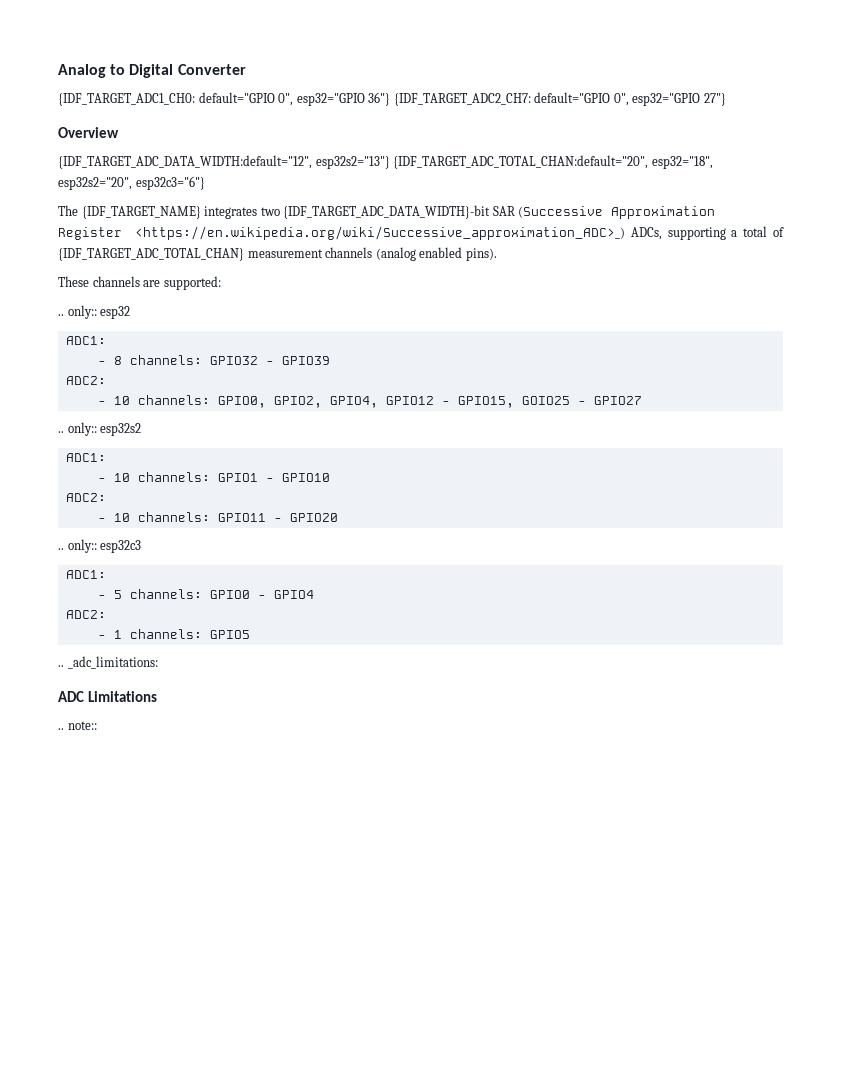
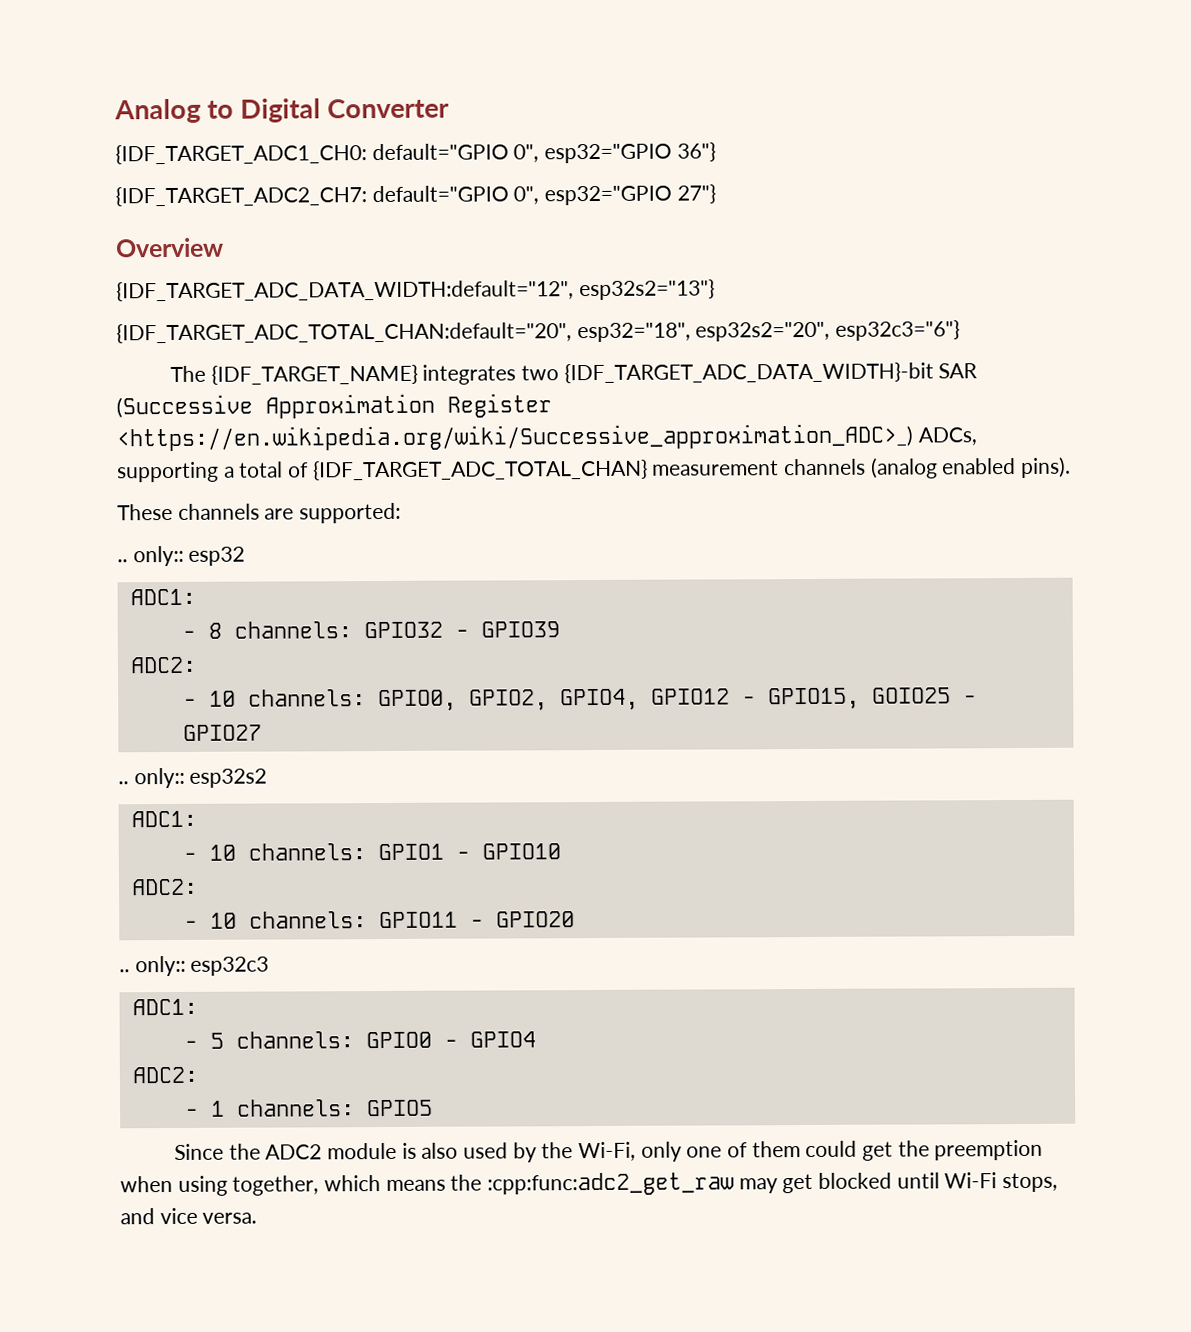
- {IDF_TARGET_ADC1_CH0: default="GPIO 0", esp32="GPIO 36"} {IDF_TARGET_ADC2_CH7: default="GPIO 0", esp32="GPIO 27"}
+ {IDF_TARGET_ADC1_CH0: default="GPIO 0", esp32="GPIO 36"}
+ {IDF_TARGET_ADC2_CH7: default="GPIO 0", esp32="GPIO 27"}
- {IDF_TARGET_ADC_DATA_WIDTH:default="12", esp32s2="13"} {IDF_TARGET_ADC_TOTAL_CHAN:default="20", esp32="18", esp32s2="20", esp32c3="6"}
+ {IDF_TARGET_ADC_DATA_WIDTH:default="12", esp32s2="13"}
+ {IDF_TARGET_ADC_TOTAL_CHAN:default="20", esp32="18", esp32s2="20", esp32c3="6"}
- .. _adc_limitations:
- ADC Limitations
- .. note::
+ Since the ADC2 module is also used by the Wi-Fi, only one of them could get the preemption when using together, which means the :cpp:func:adc2_get_raw may get blocked until Wi-Fi stops, and vice versa.

